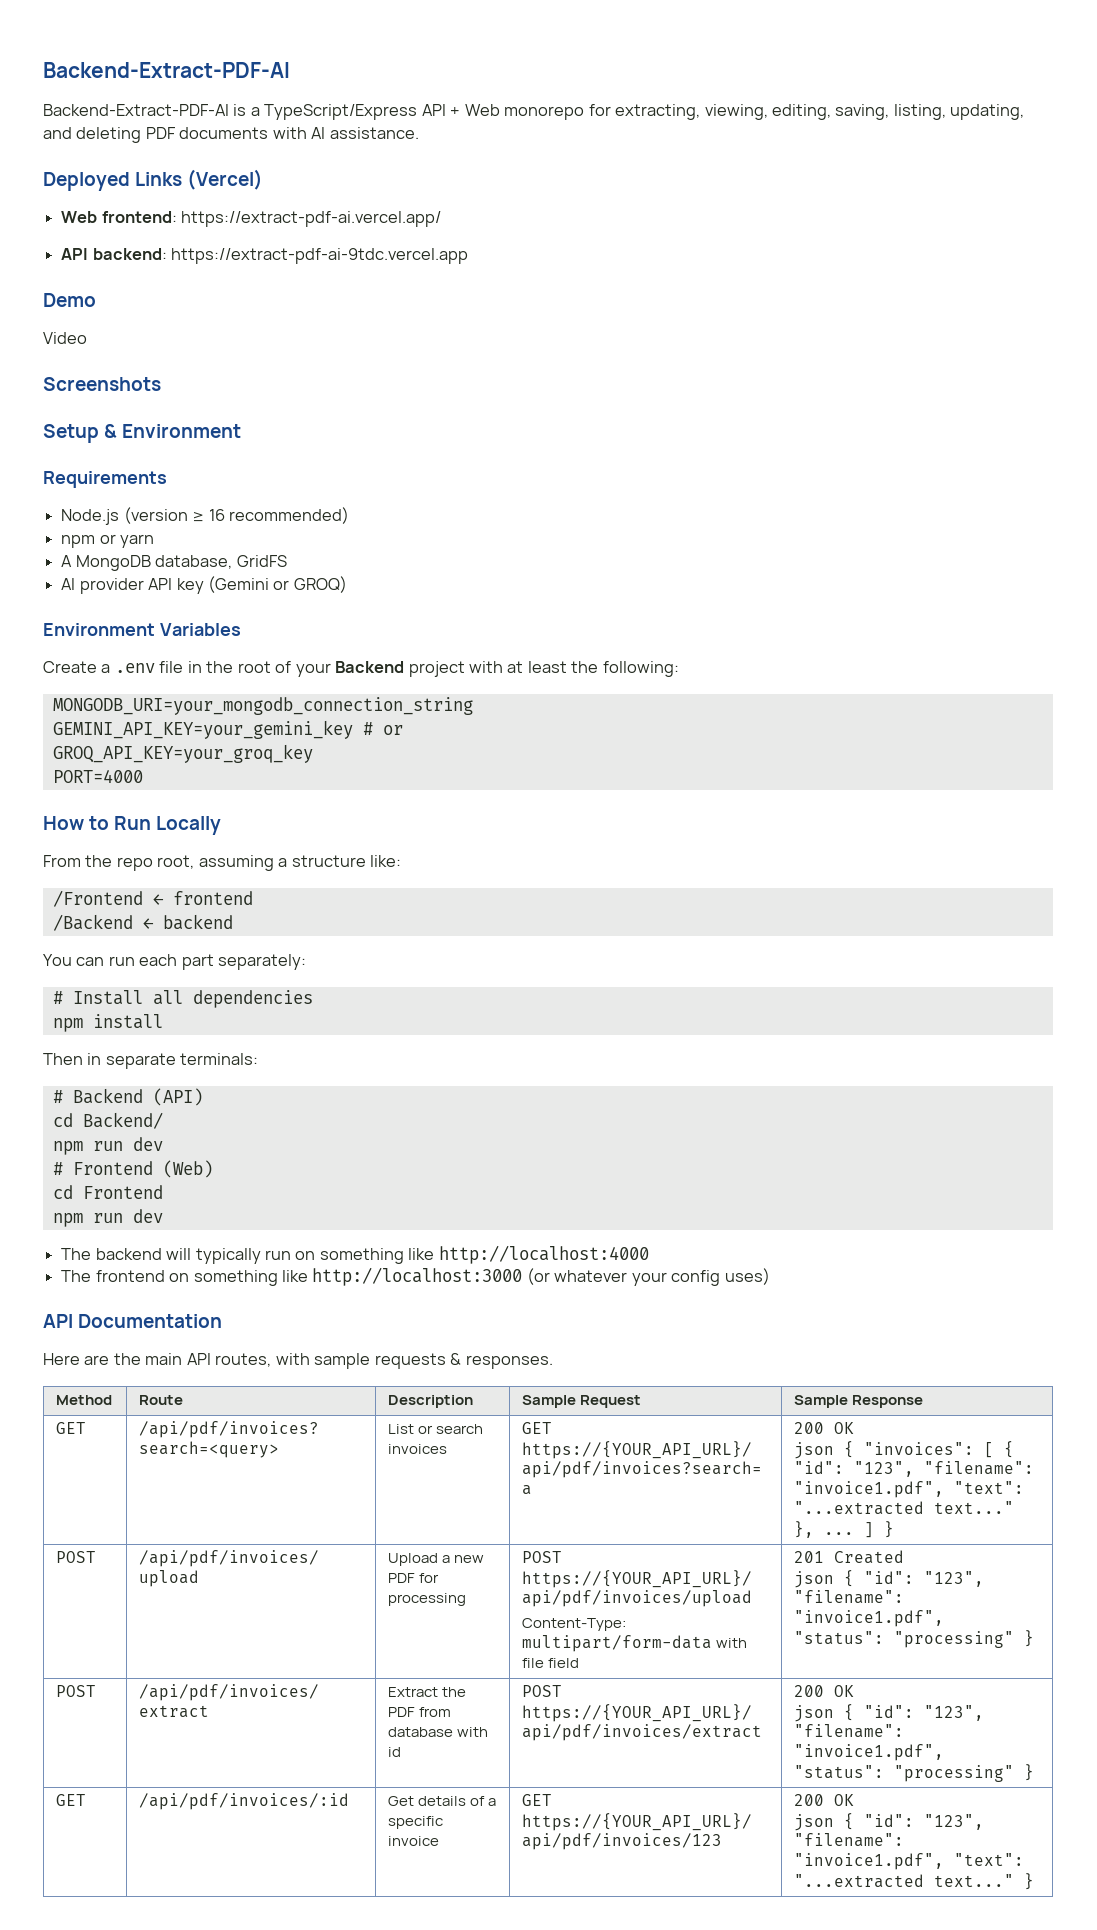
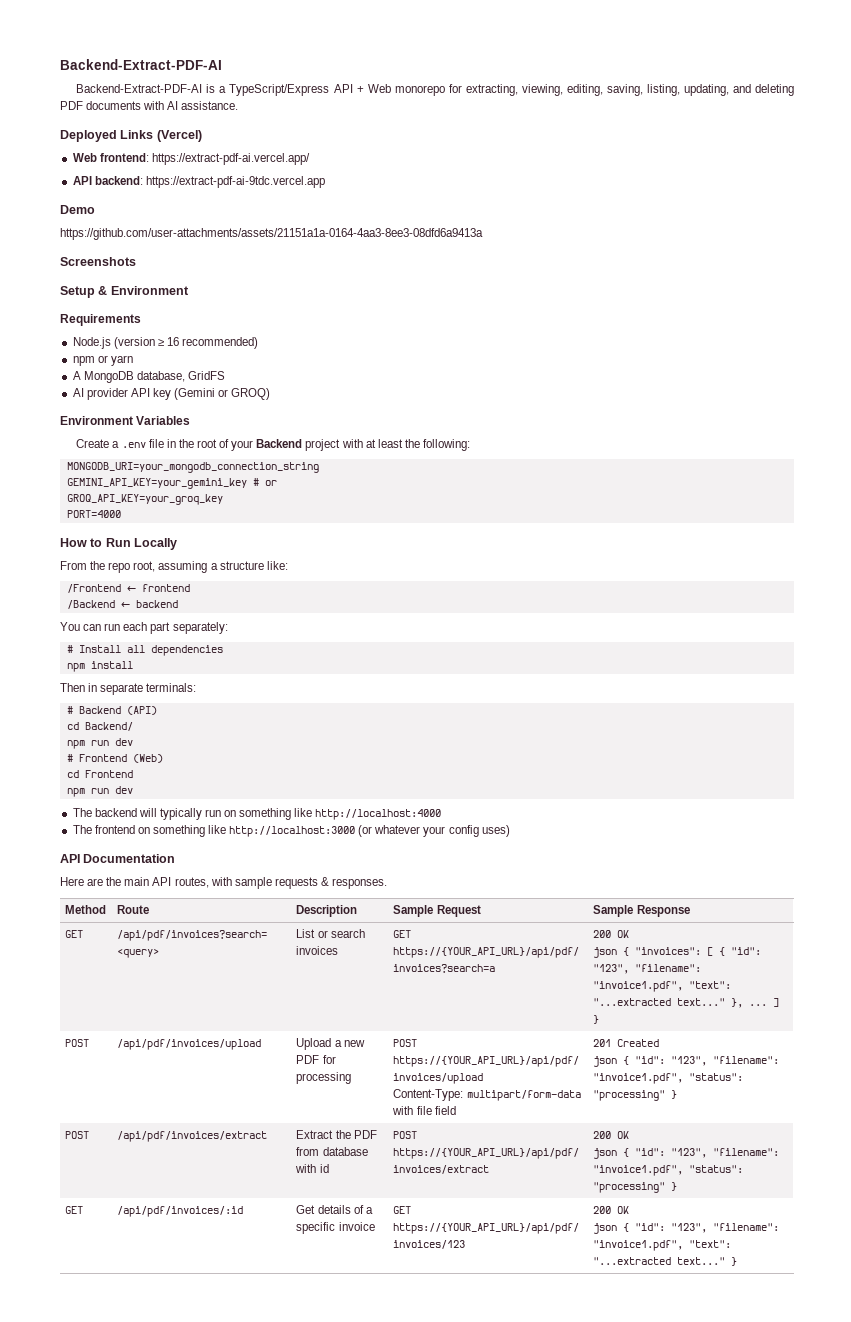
- Video
+ https://github.com/user-attachments/assets/21151a1a-0164-4aa3-8ee3-08dfd6a9413a

